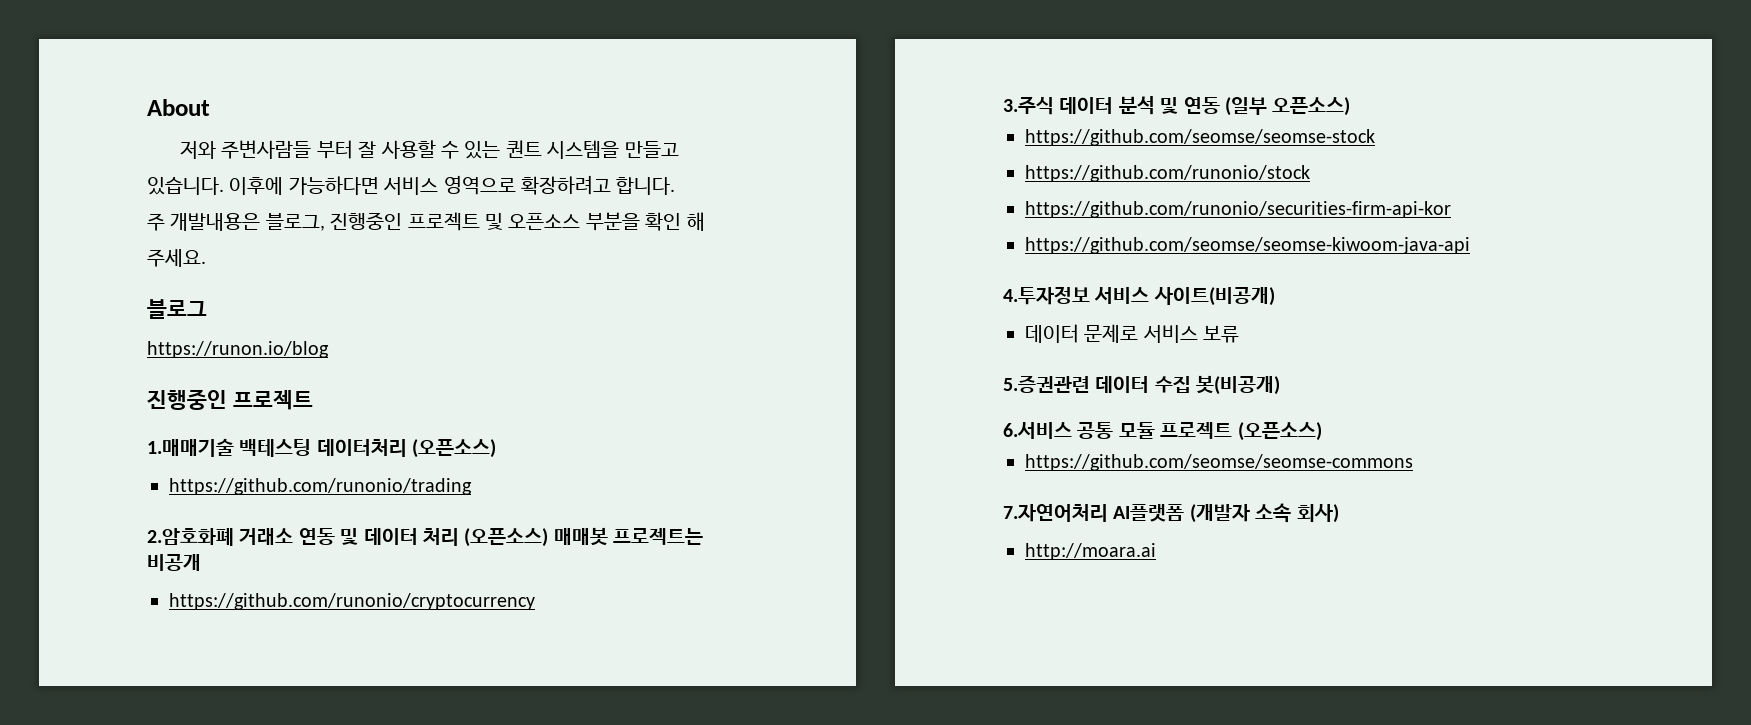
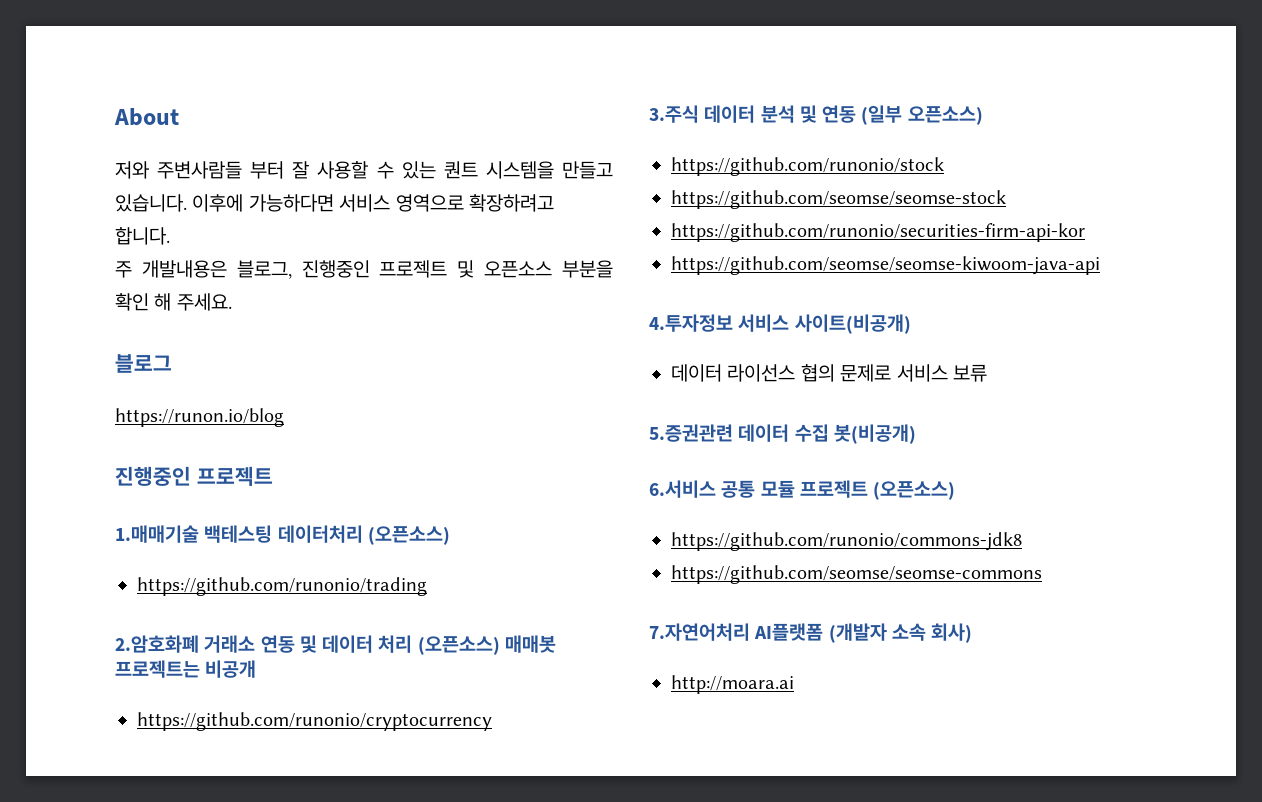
+ https://github.com/runonio/stock
- https://github.com/runonio/stock
- 데이터 문제로 서비스 보류
+ 데이터 라이선스 협의 문제로 서비스 보류
+ https://github.com/runonio/commons-jdk8

